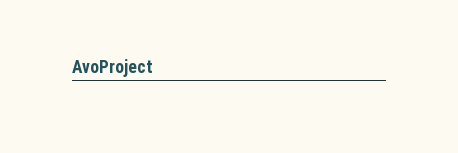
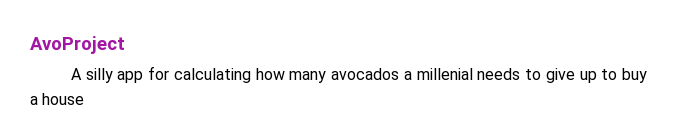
+ A silly app for calculating how many avocados a millenial needs to give up to buy a house

